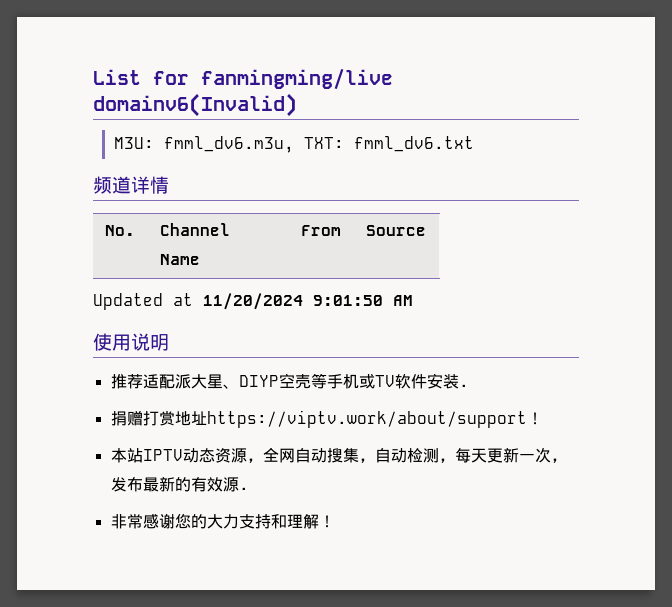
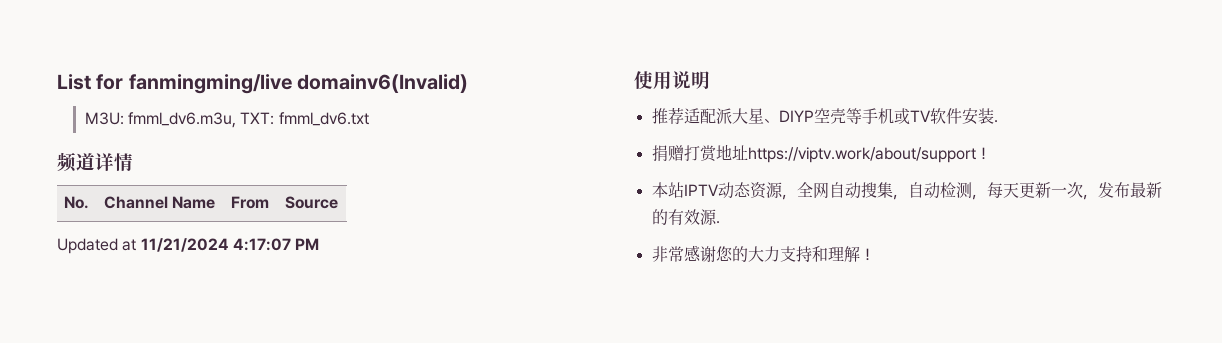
- Updated at 11/20/2024 9:01:50 AM
+ Updated at 11/21/2024 4:17:07 PM

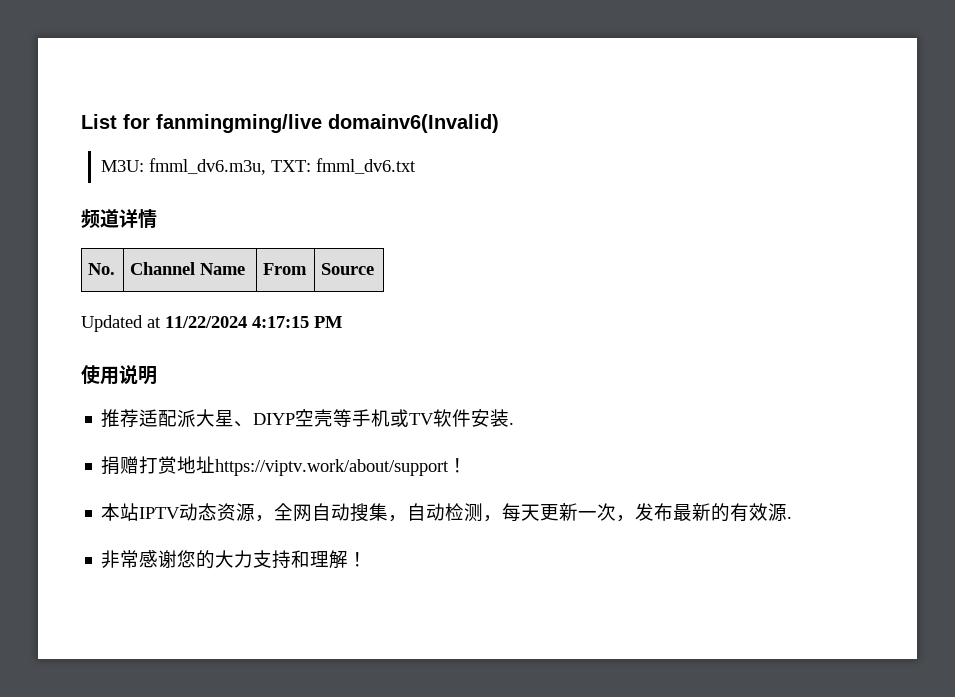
- Updated at 11/21/2024 4:17:07 PM
+ Updated at 11/22/2024 4:17:15 PM

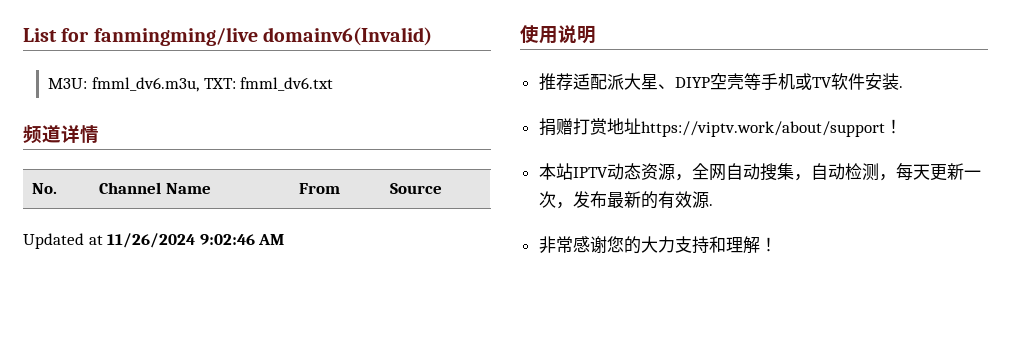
- Updated at 11/22/2024 4:17:15 PM
+ Updated at 11/26/2024 9:02:46 AM

